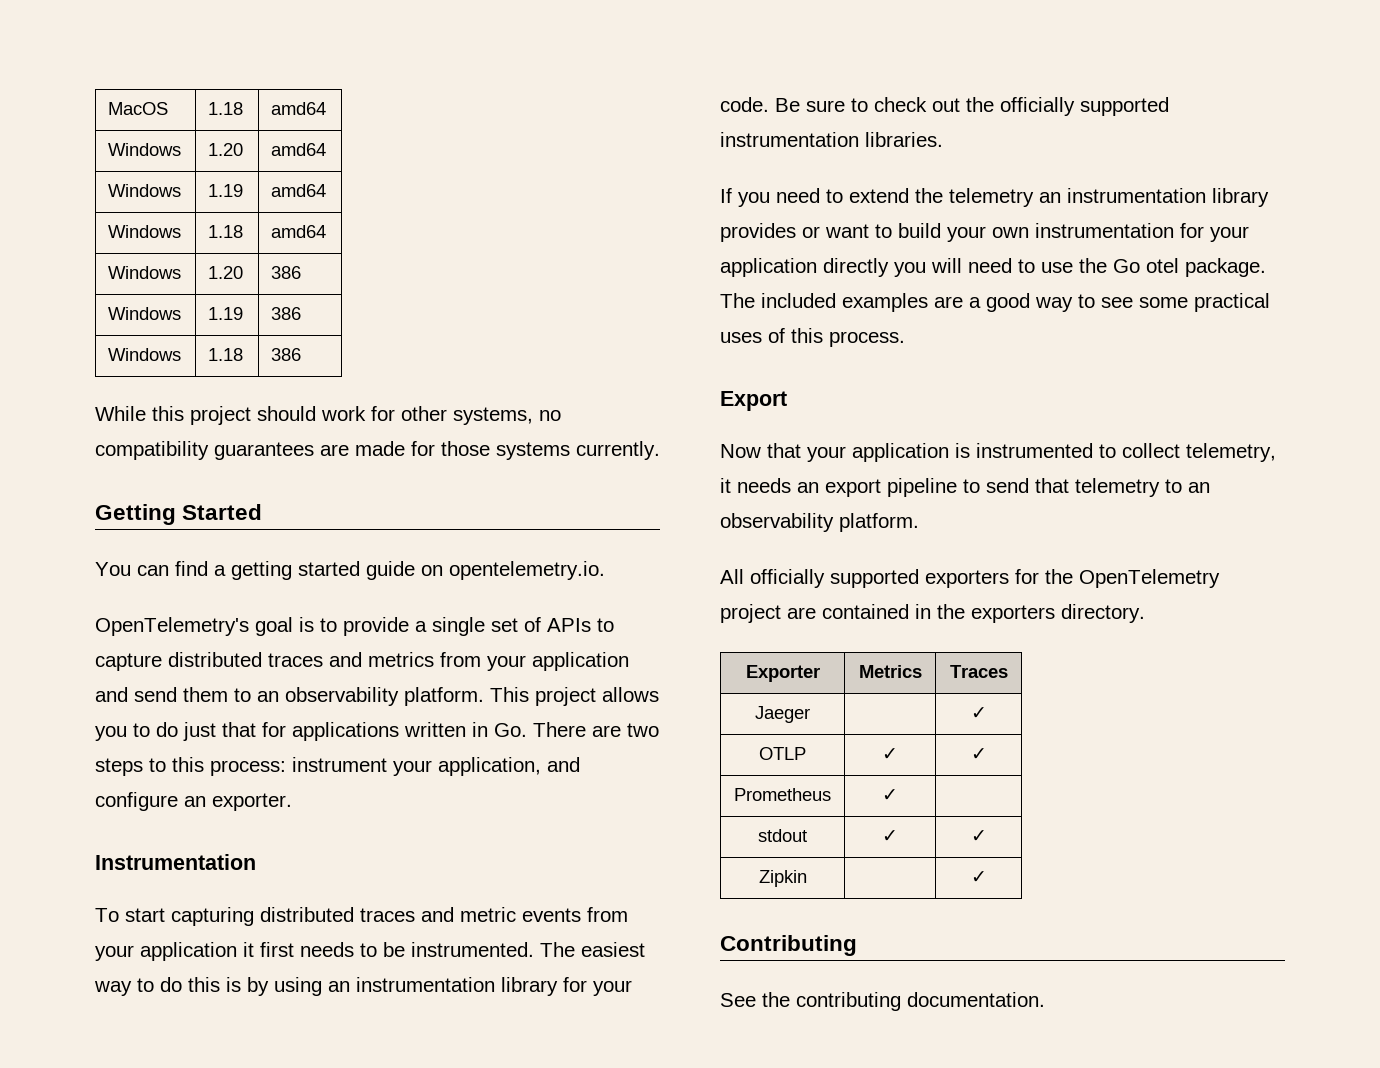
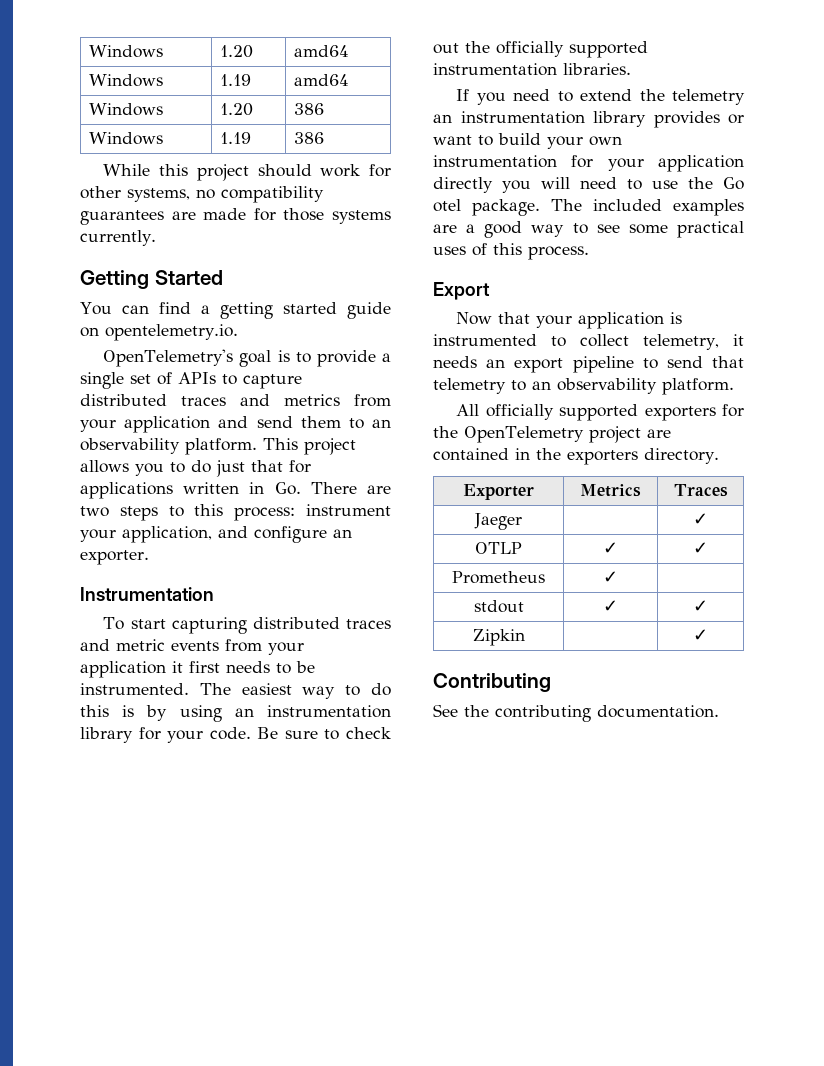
- MacOS | 1.18 | amd64
- Windows | 1.18 | amd64
- Windows | 1.18 | 386

